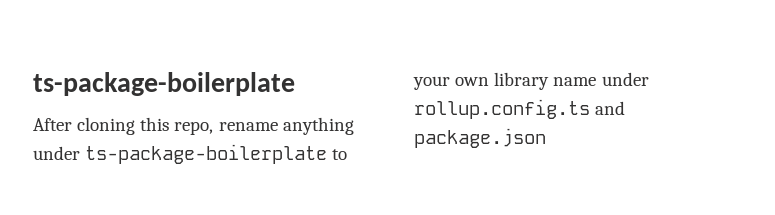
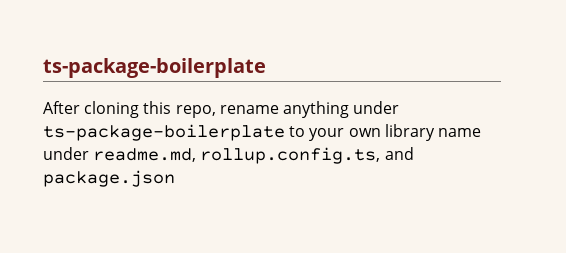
- After cloning this repo, rename anything under ts-package-boilerplate to your own library name under rollup.config.ts and package.json
+ After cloning this repo, rename anything under ts-package-boilerplate to your own library name under readme.md, rollup.config.ts, and package.json

